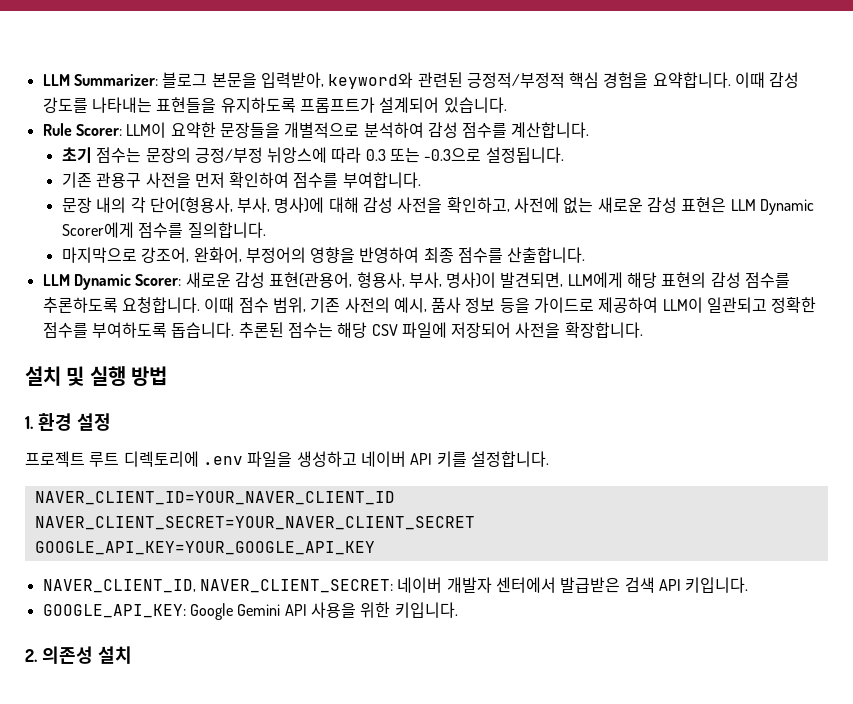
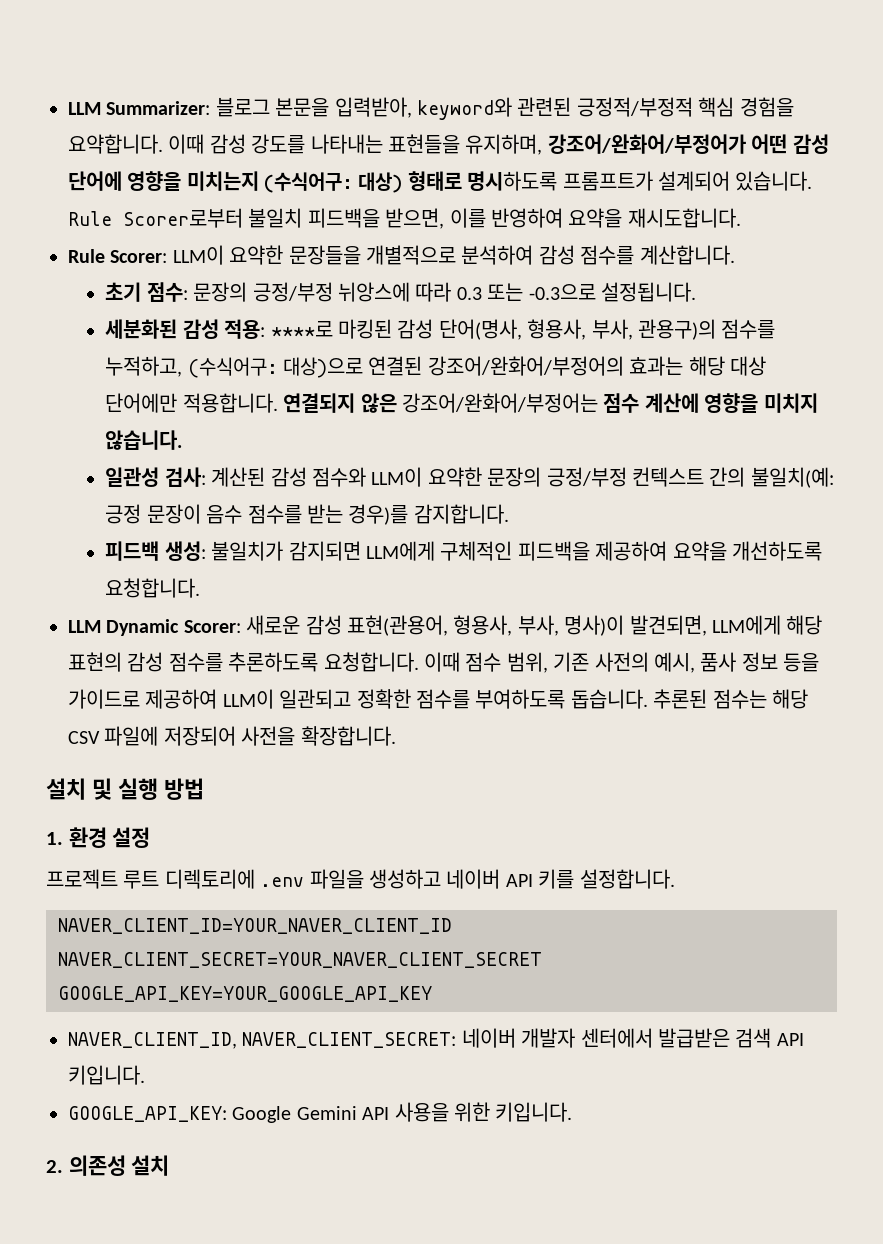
- 이때 감성 강도를 나타내는 표현들을 유지하도록 프롬프트가 설계되어 있습니다.
+ 이때 감성 강도를 나타내는 표현들을 유지하며, 강조어/완화어/부정어가 어떤 감성 단어에 영향을 미치는지 (수식어구: 대상) 형태로 명시하도록 프롬프트가 설계되어 있습니다. Rule Scorer로부터 불일치 피드백을 받으면, 이를 반영하여 요약을 재시도합니다.
- 초기 점수는 문장의 긍정/부정 뉘앙스에 따라 0.3 또는 -0.3으로 설정됩니다.
+ 초기 점수: 문장의 긍정/부정 뉘앙스에 따라 0.3 또는 -0.3으로 설정됩니다.
- 기존 관용구 사전을 먼저 확인하여 점수를 부여합니다.
- 문장 내의 각 단어(형용사, 부사, 명사)에 대해 감성 사전을 확인하고, 사전에 없는 새로운 감성 표현은 LLM Dynamic Scorer에게 점수를 질의합니다.
- 마지막으로 강조어, 완화어, 부정어의 영향을 반영하여 최종 점수를 산출합니다.
+ 세분화된 감성 적용: ****로 마킹된 감성 단어(명사, 형용사, 부사, 관용구)의 점수를 누적하고, (수식어구: 대상)으로 연결된 강조어/완화어/부정어의 효과는 해당 대상 단어에만 적용합니다. 연결되지 않은 강조어/완화어/부정어는 점수 계산에 영향을 미치지 않습니다.
+ 일관성 검사: 계산된 감성 점수와 LLM이 요약한 문장의 긍정/부정 컨텍스트 간의 불일치(예: 긍정 문장이 음수 점수를 받는 경우)를 감지합니다.
+ 피드백 생성: 불일치가 감지되면 LLM에게 구체적인 피드백을 제공하여 요약을 개선하도록 요청합니다.

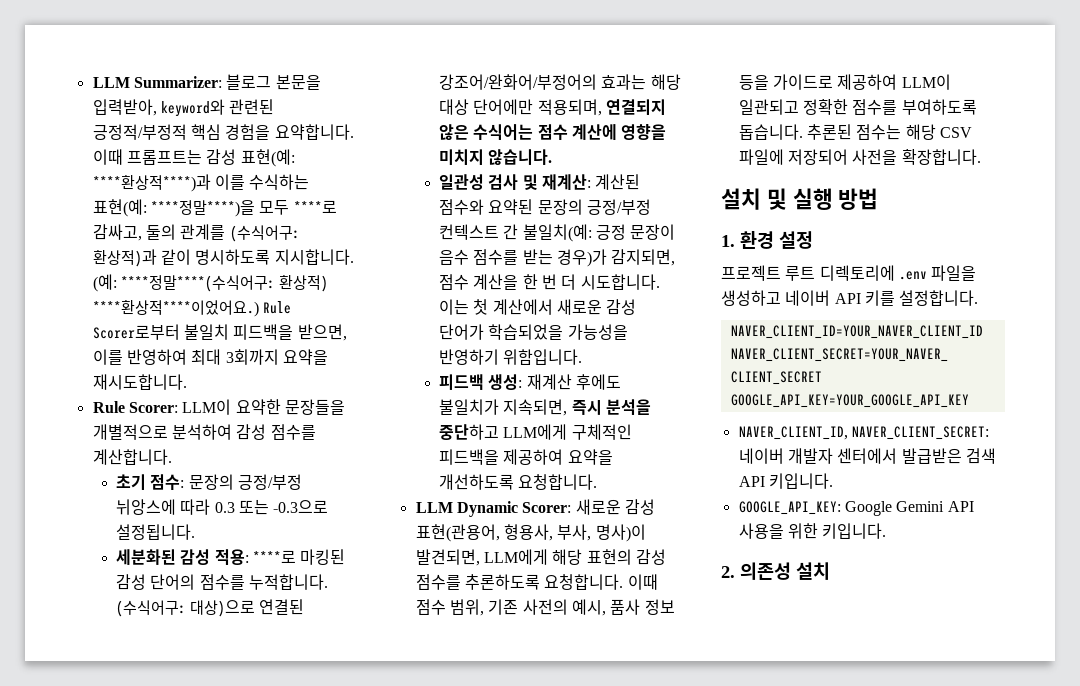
- 이때 감성 강도를 나타내는 표현들을 유지하며, 강조어/완화어/부정어가 어떤 감성 단어에 영향을 미치는지 (수식어구: 대상) 형태로 명시하도록 프롬프트가 설계되어 있습니다.
+ 이때 프롬프트는 감성 표현(예: ****환상적****)과 이를 수식하는 표현(예: ****정말****)을 모두 ****로 감싸고, 둘의 관계를 (수식어구: 환상적)과 같이 명시하도록 지시합니다. (예: ****정말****(수식어구: 환상적) ****환상적****이었어요.)
- Rule Scorer로부터 불일치 피드백을 받으면, 이를 반영하여 요약을 재시도합니다.
+ Rule Scorer로부터 불일치 피드백을 받으면, 이를 반영하여 최대 3회까지 요약을 재시도합니다.
- 세분화된 감성 적용: ****로 마킹된 감성 단어(명사, 형용사, 부사, 관용구)의 점수를 누적하고, (수식어구: 대상)으로 연결된 강조어/완화어/부정어의 효과는 해당 대상 단어에만 적용합니다. 연결되지 않은 강조어/완화어/부정어는 점수 계산에 영향을 미치지 않습니다.
+ 세분화된 감성 적용: ****로 마킹된 감성 단어의 점수를 누적합니다. (수식어구: 대상)으로 연결된 강조어/완화어/부정어의 효과는 해당 대상 단어에만 적용되며, 연결되지 않은 수식어는 점수 계산에 영향을 미치지 않습니다.
- 일관성 검사: 계산된 감성 점수와 LLM이 요약한 문장의 긍정/부정 컨텍스트 간의 불일치(예: 긍정 문장이 음수 점수를 받는 경우)를 감지합니다.
- 피드백 생성: 불일치가 감지되면 LLM에게 구체적인 피드백을 제공하여 요약을 개선하도록 요청합니다.
+ 일관성 검사 및 재계산: 계산된 점수와 요약된 문장의 긍정/부정 컨텍스트 간 불일치(예: 긍정 문장이 음수 점수를 받는 경우)가 감지되면, 점수 계산을 한 번 더 시도합니다. 이는 첫 계산에서 새로운 감성 단어가 학습되었을 가능성을 반영하기 위함입니다.
+ 피드백 생성: 재계산 후에도 불일치가 지속되면, 즉시 분석을 중단하고 LLM에게 구체적인 피드백을 제공하여 요약을 개선하도록 요청합니다.

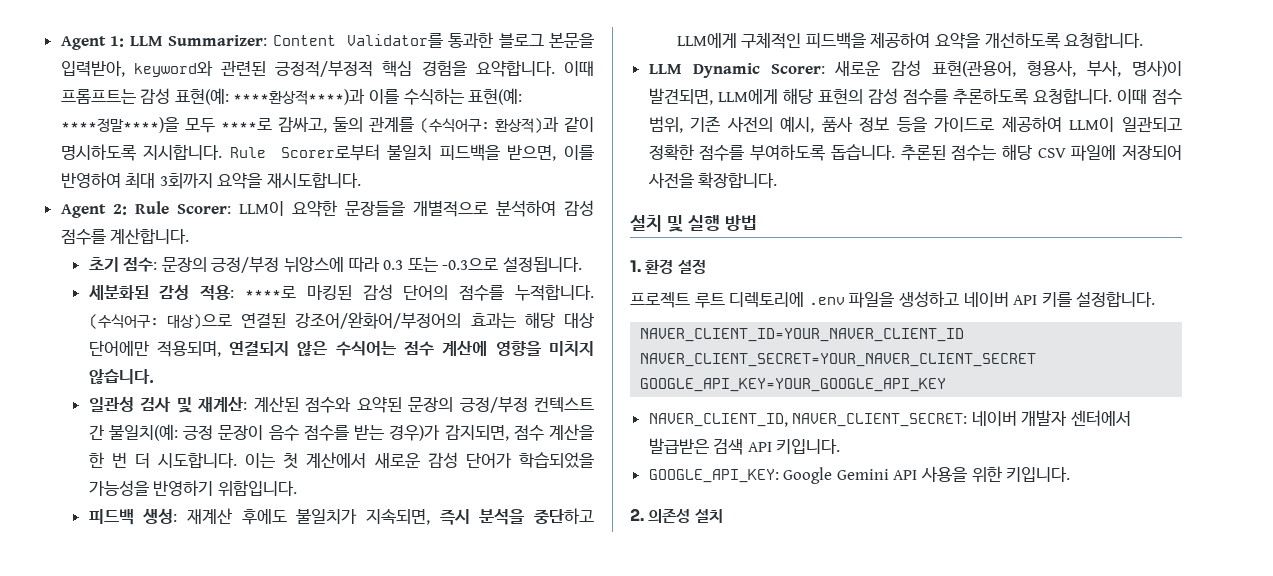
- LLM Summarizer: 블로그 본문을 입력받아, keyword와 관련된 긍정적/부정적 핵심 경험을 요약합니다.
+ Agent 1: LLM Summarizer: Content Validator를 통과한 블로그 본문을 입력받아, keyword와 관련된 긍정적/부정적 핵심 경험을 요약합니다.
- (예: ****정말****(수식어구: 환상적) ****환상적****이었어요.)
- Rule Scorer: LLM이 요약한 문장들을 개별적으로 분석하여 감성 점수를 계산합니다.
+ Agent 2: Rule Scorer: LLM이 요약한 문장들을 개별적으로 분석하여 감성 점수를 계산합니다.

